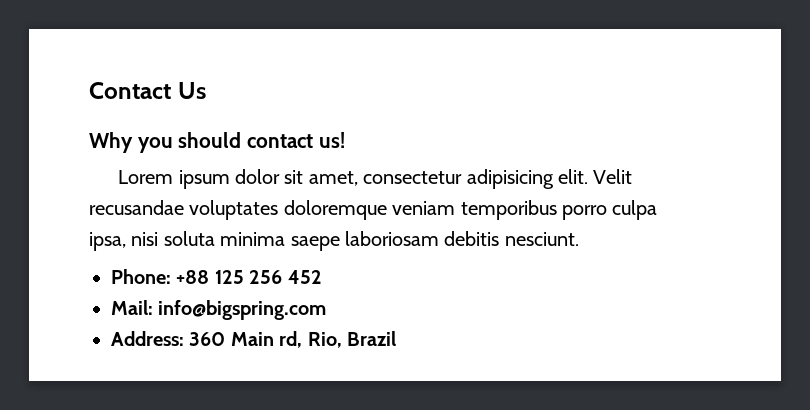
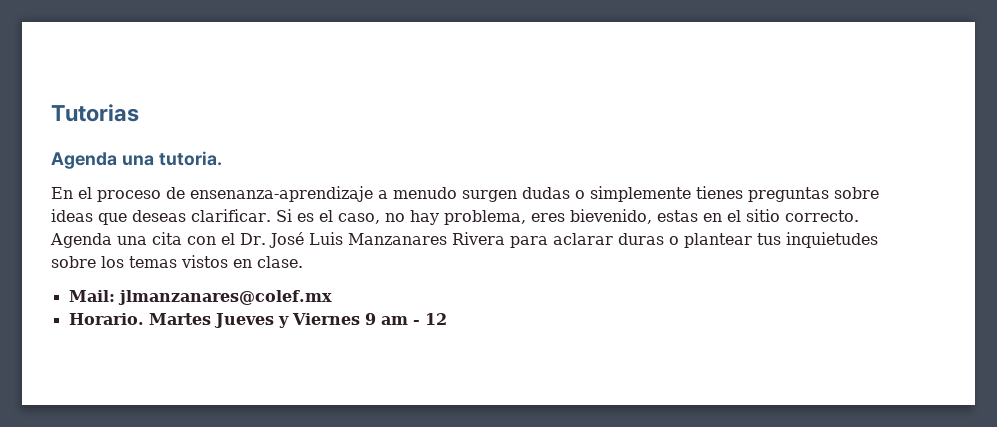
- Contact Us
- Why you should contact us!
- Lorem ipsum dolor sit amet, consectetur adipisicing elit. Velit recusandae voluptates doloremque veniam temporibus porro culpa ipsa, nisi soluta minima saepe laboriosam debitis nesciunt.
- Phone: +88 125 256 452
- Mail: info@bigspring.com
- Address: 360 Main rd, Rio, Brazil
+ Tutorias
+ Agenda una tutoria.
+ En el proceso de ensenanza-aprendizaje a menudo surgen dudas o simplemente tienes preguntas sobre ideas que deseas clarificar. Si es el caso, no hay problema, eres bievenido, estas en el sitio correcto. Agenda una cita con el Dr. José Luis Manzanares Rivera para aclarar duras o plantear tus inquietudes sobre los temas vistos en clase.
+ Mail: jlmanzanares@colef.mx
+ Horario. Martes Jueves y Viernes 9 am - 12

